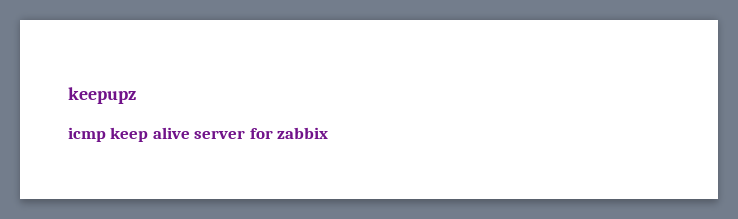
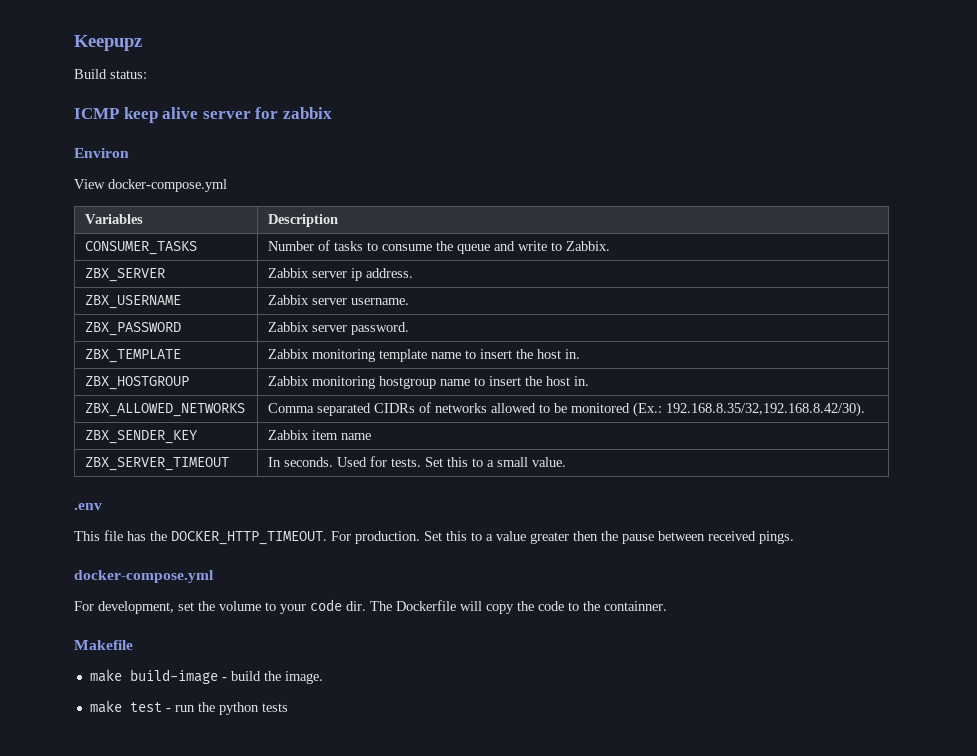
- keepupz
- icmp keep alive server for zabbix
+ Keepupz
+ Build status:
+ ICMP keep alive server for zabbix
+ Environ
+ View docker-compose.yml
+ Variables | Description
+ CONSUMER_TASKS | Number of tasks to consume the queue and write to Zabbix.
+ ZBX_SERVER | Zabbix server ip address.
+ ZBX_USERNAME | Zabbix server username.
+ ZBX_PASSWORD | Zabbix server password.
+ ZBX_TEMPLATE | Zabbix monitoring template name to insert the host in.
+ ZBX_HOSTGROUP | Zabbix monitoring hostgroup name to insert the host in.
+ ZBX_ALLOWED_NETWORKS | Comma separated CIDRs of networks allowed to be monitored (Ex.: 192.168.8.35/32,192.168.8.42/30).
+ ZBX_SENDER_KEY | Zabbix item name
+ ZBX_SERVER_TIMEOUT | In seconds. Used for tests. Set this to a small value.
+ .env
+ This file has the DOCKER_HTTP_TIMEOUT. For production. Set this to a value greater then the pause between received pings.
+ docker-compose.yml
+ For development, set the volume to your code dir. The Dockerfile will copy the code to the containner.
+ Makefile
+ make build-image - build the image.
+ make test - run the python tests

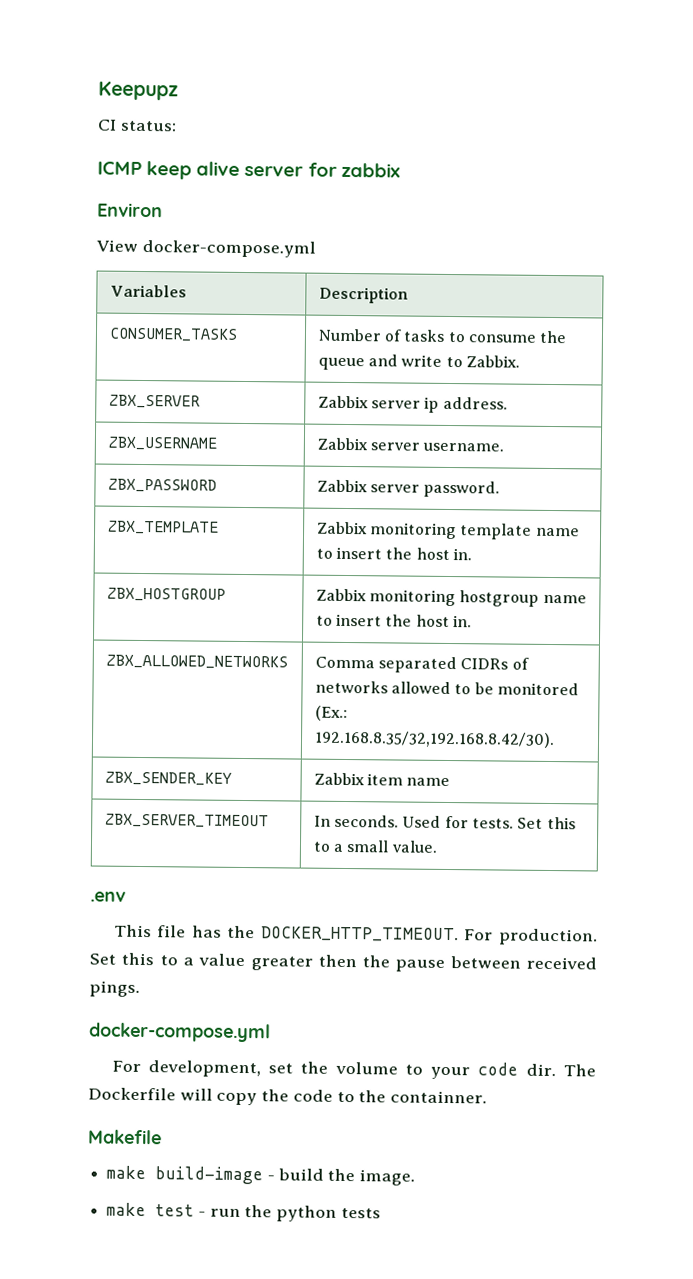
- Build status:
+ CI status:

